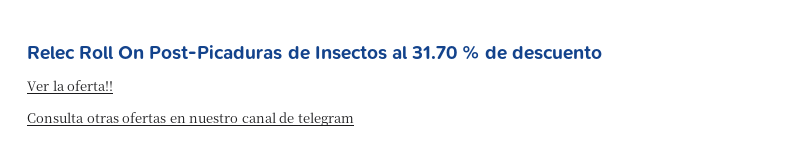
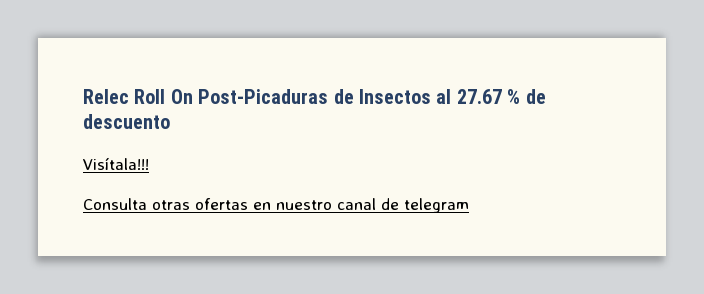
- Relec Roll On Post-Picaduras de Insectos al 31.70 % de descuento
+ Relec Roll On Post-Picaduras de Insectos al 27.67 % de descuento
- Ver la oferta!!
+ Visítala!!!

